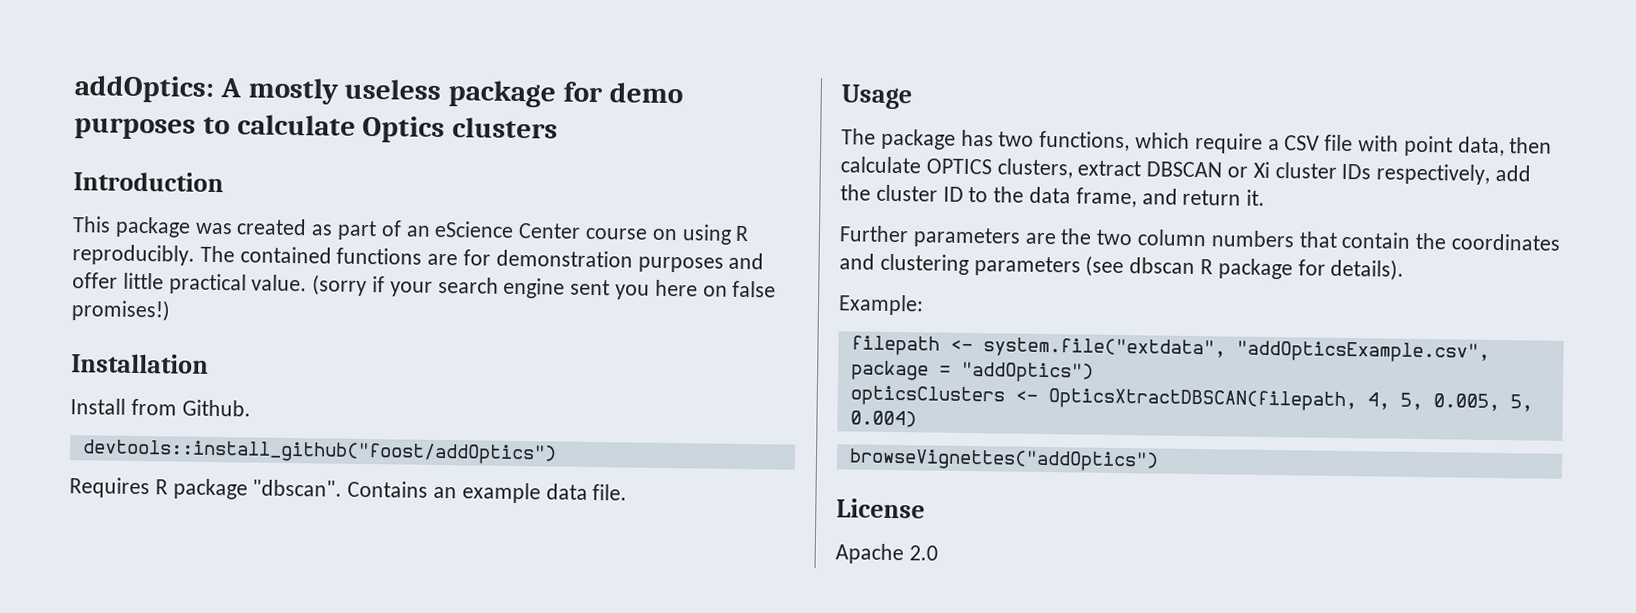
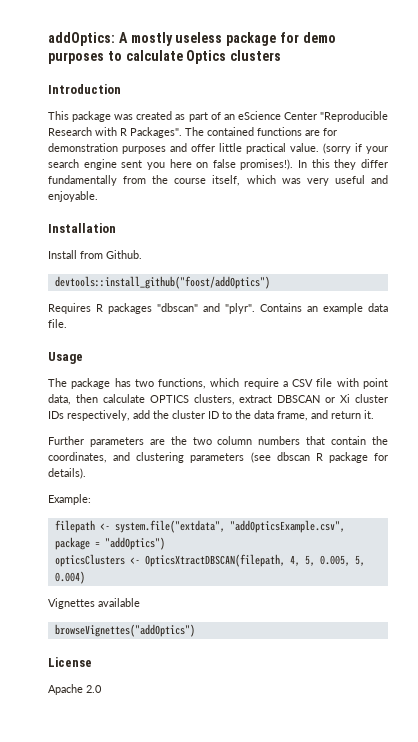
- This package was created as part of an eScience Center course on using R reproducibly.
+ This package was created as part of an eScience Center "Reproducible Research with R Packages".
- (sorry if your search engine sent you here on false promises!)
+ (sorry if your search engine sent you here on false promises!). In this they differ fundamentally from the course itself, which was very useful and enjoyable.
- Requires R package "dbscan".
+ Requires R packages "dbscan" and "plyr".
- Further parameters are the two column numbers that contain the coordinates and clustering parameters (see dbscan R package for details).
+ Further parameters are the two column numbers that contain the coordinates, and clustering parameters (see dbscan R package for details).
+ Vignettes available

